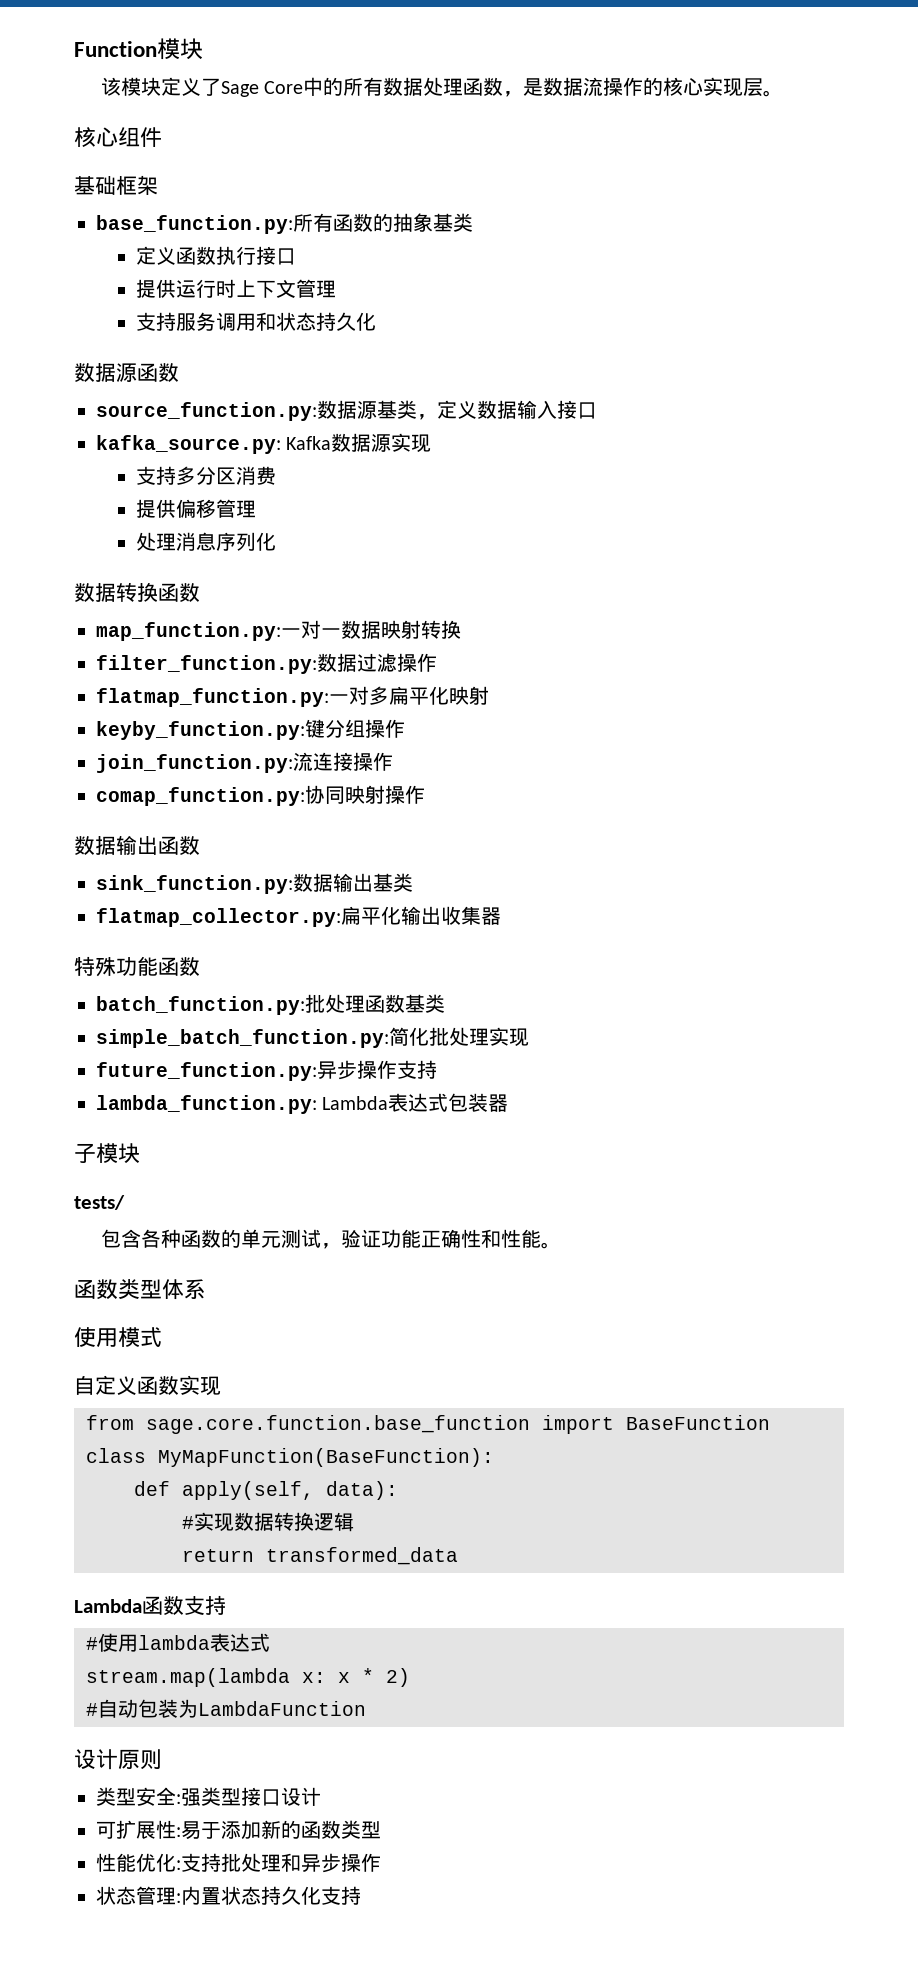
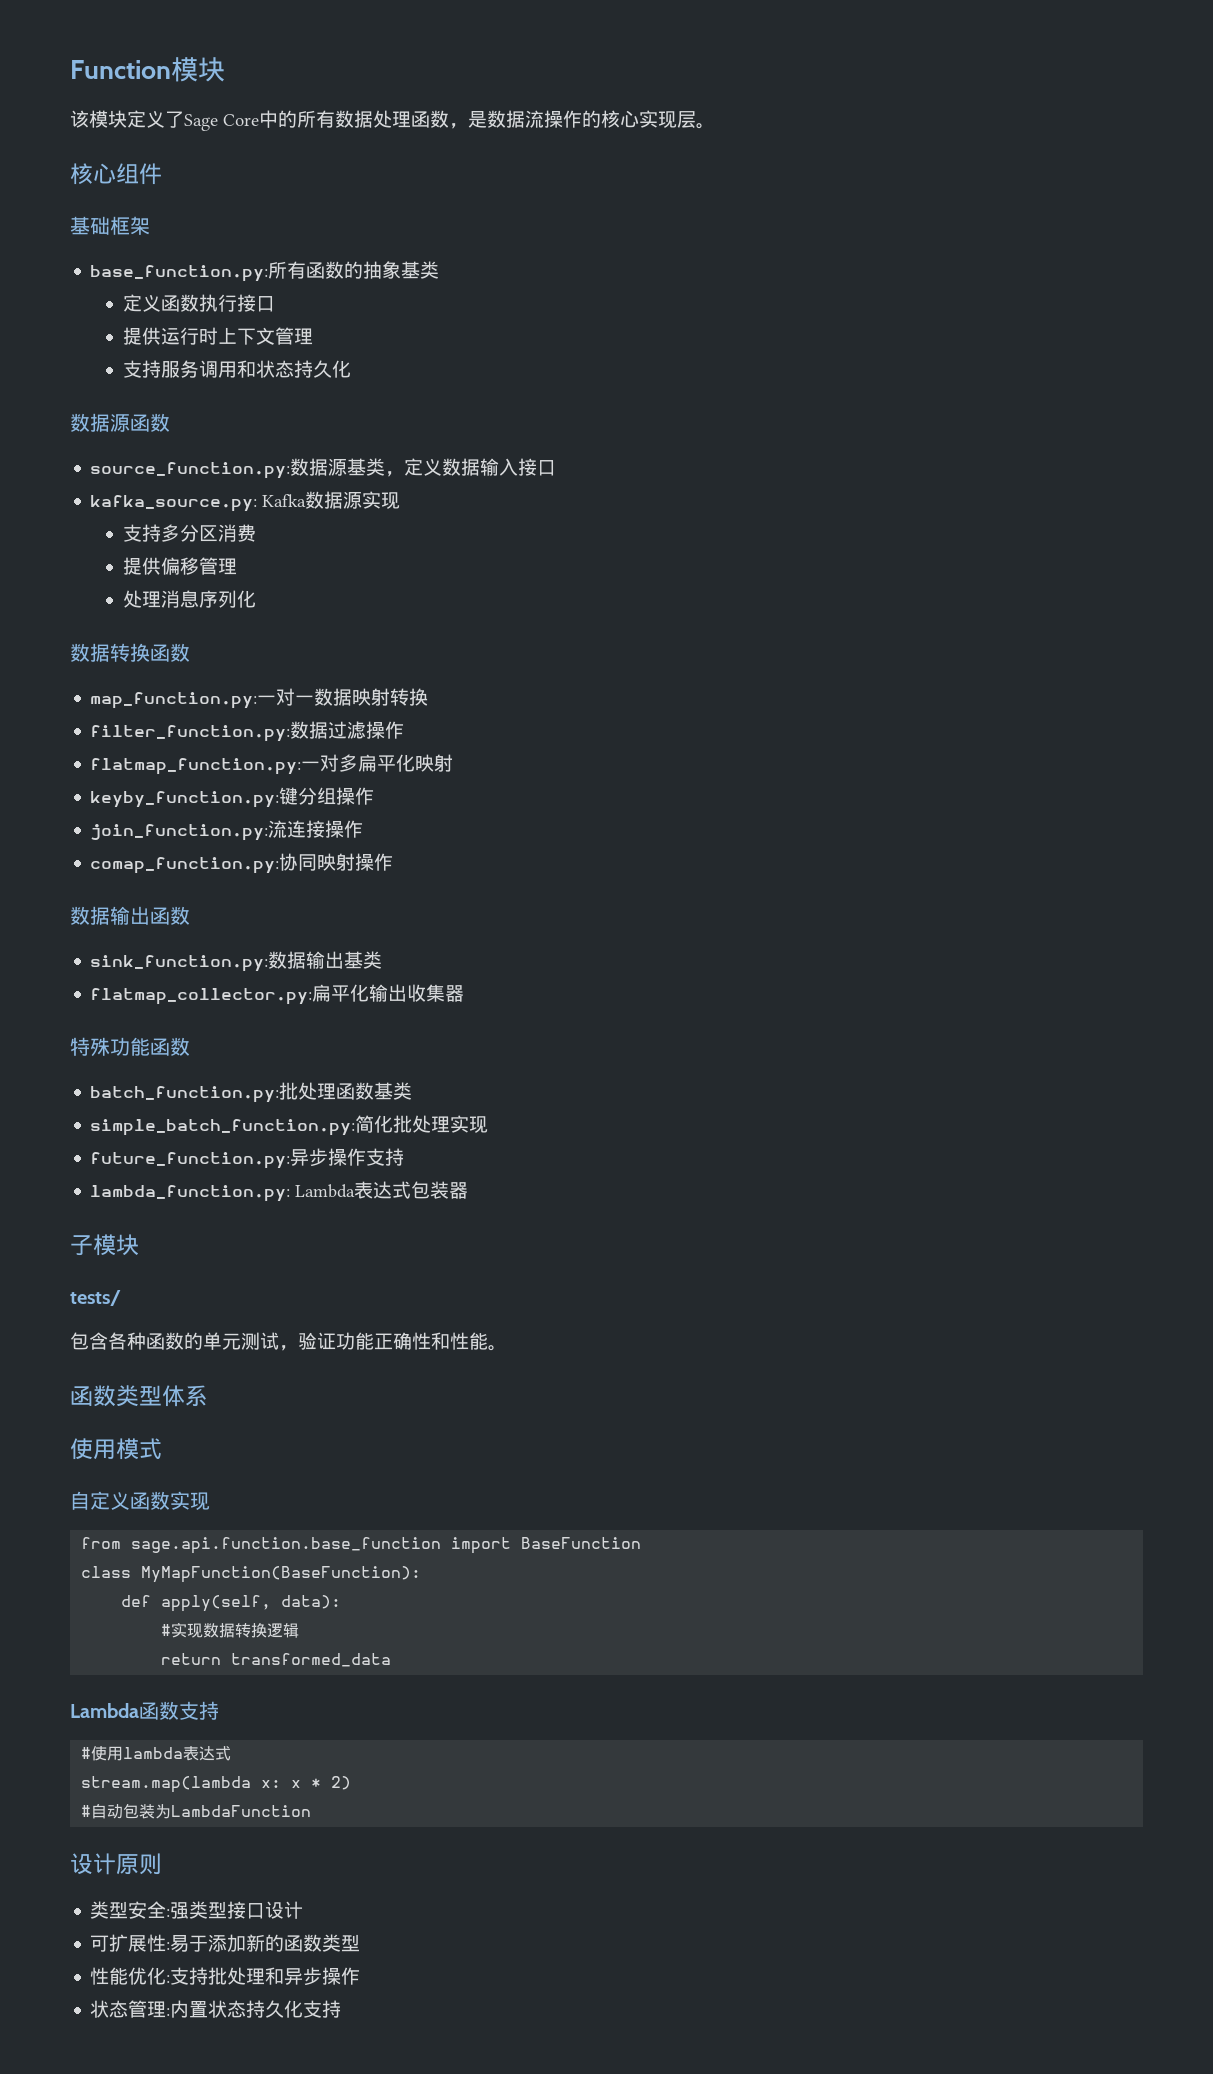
- from sage.core.function.base_function import BaseFunction
+ from sage.api.function.base_function import BaseFunction

